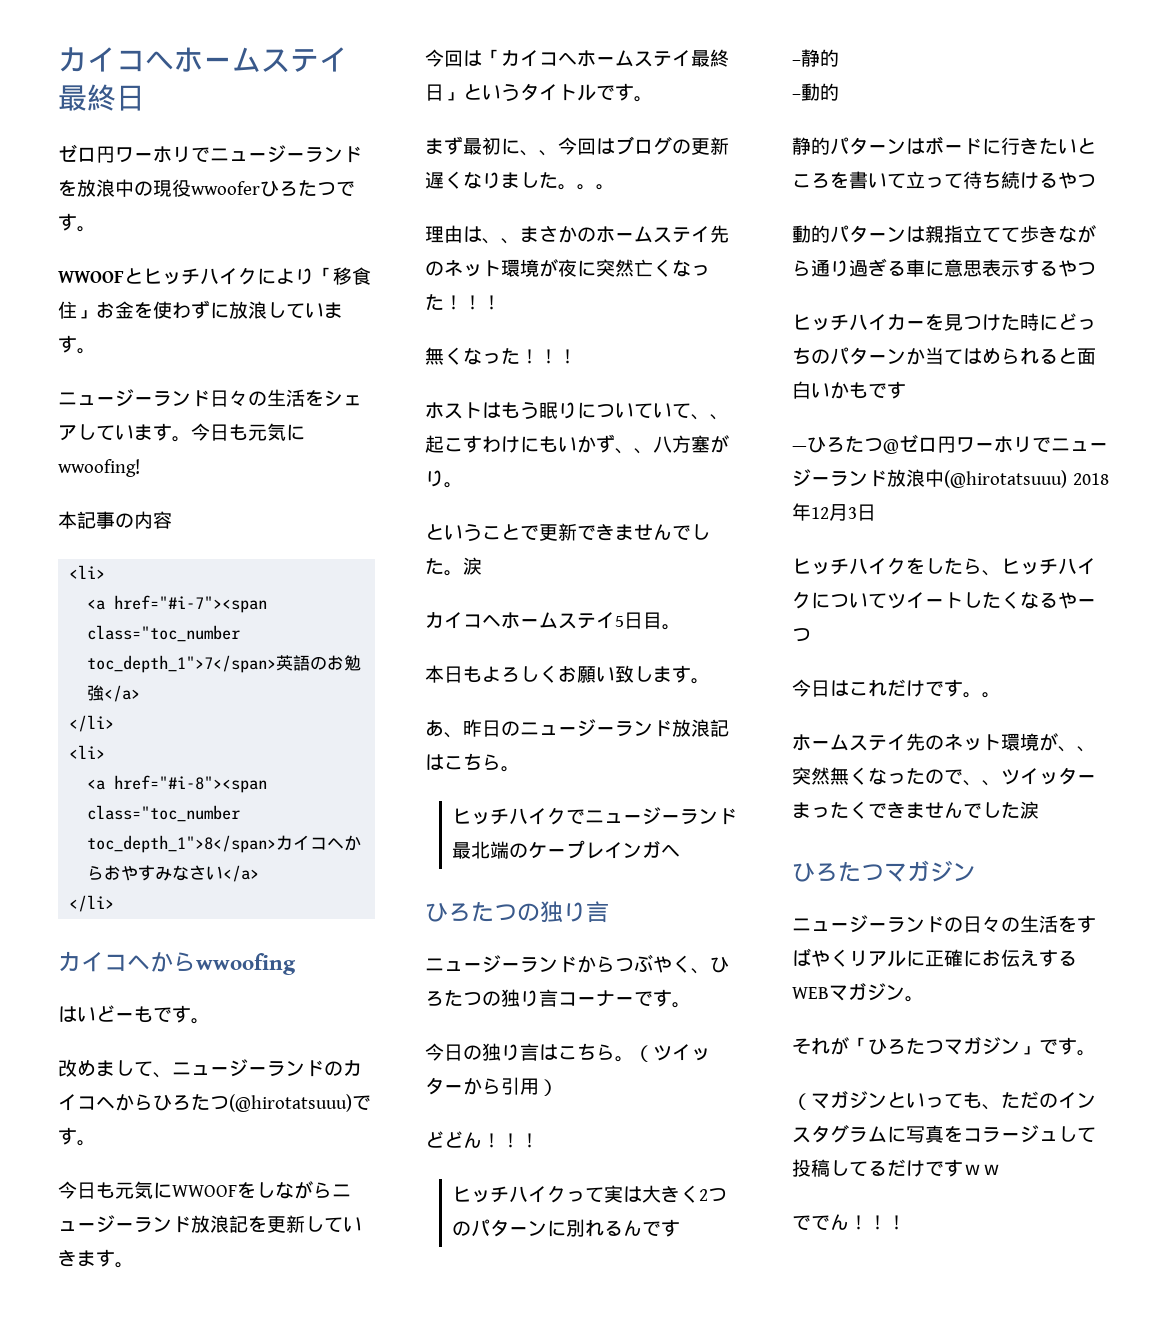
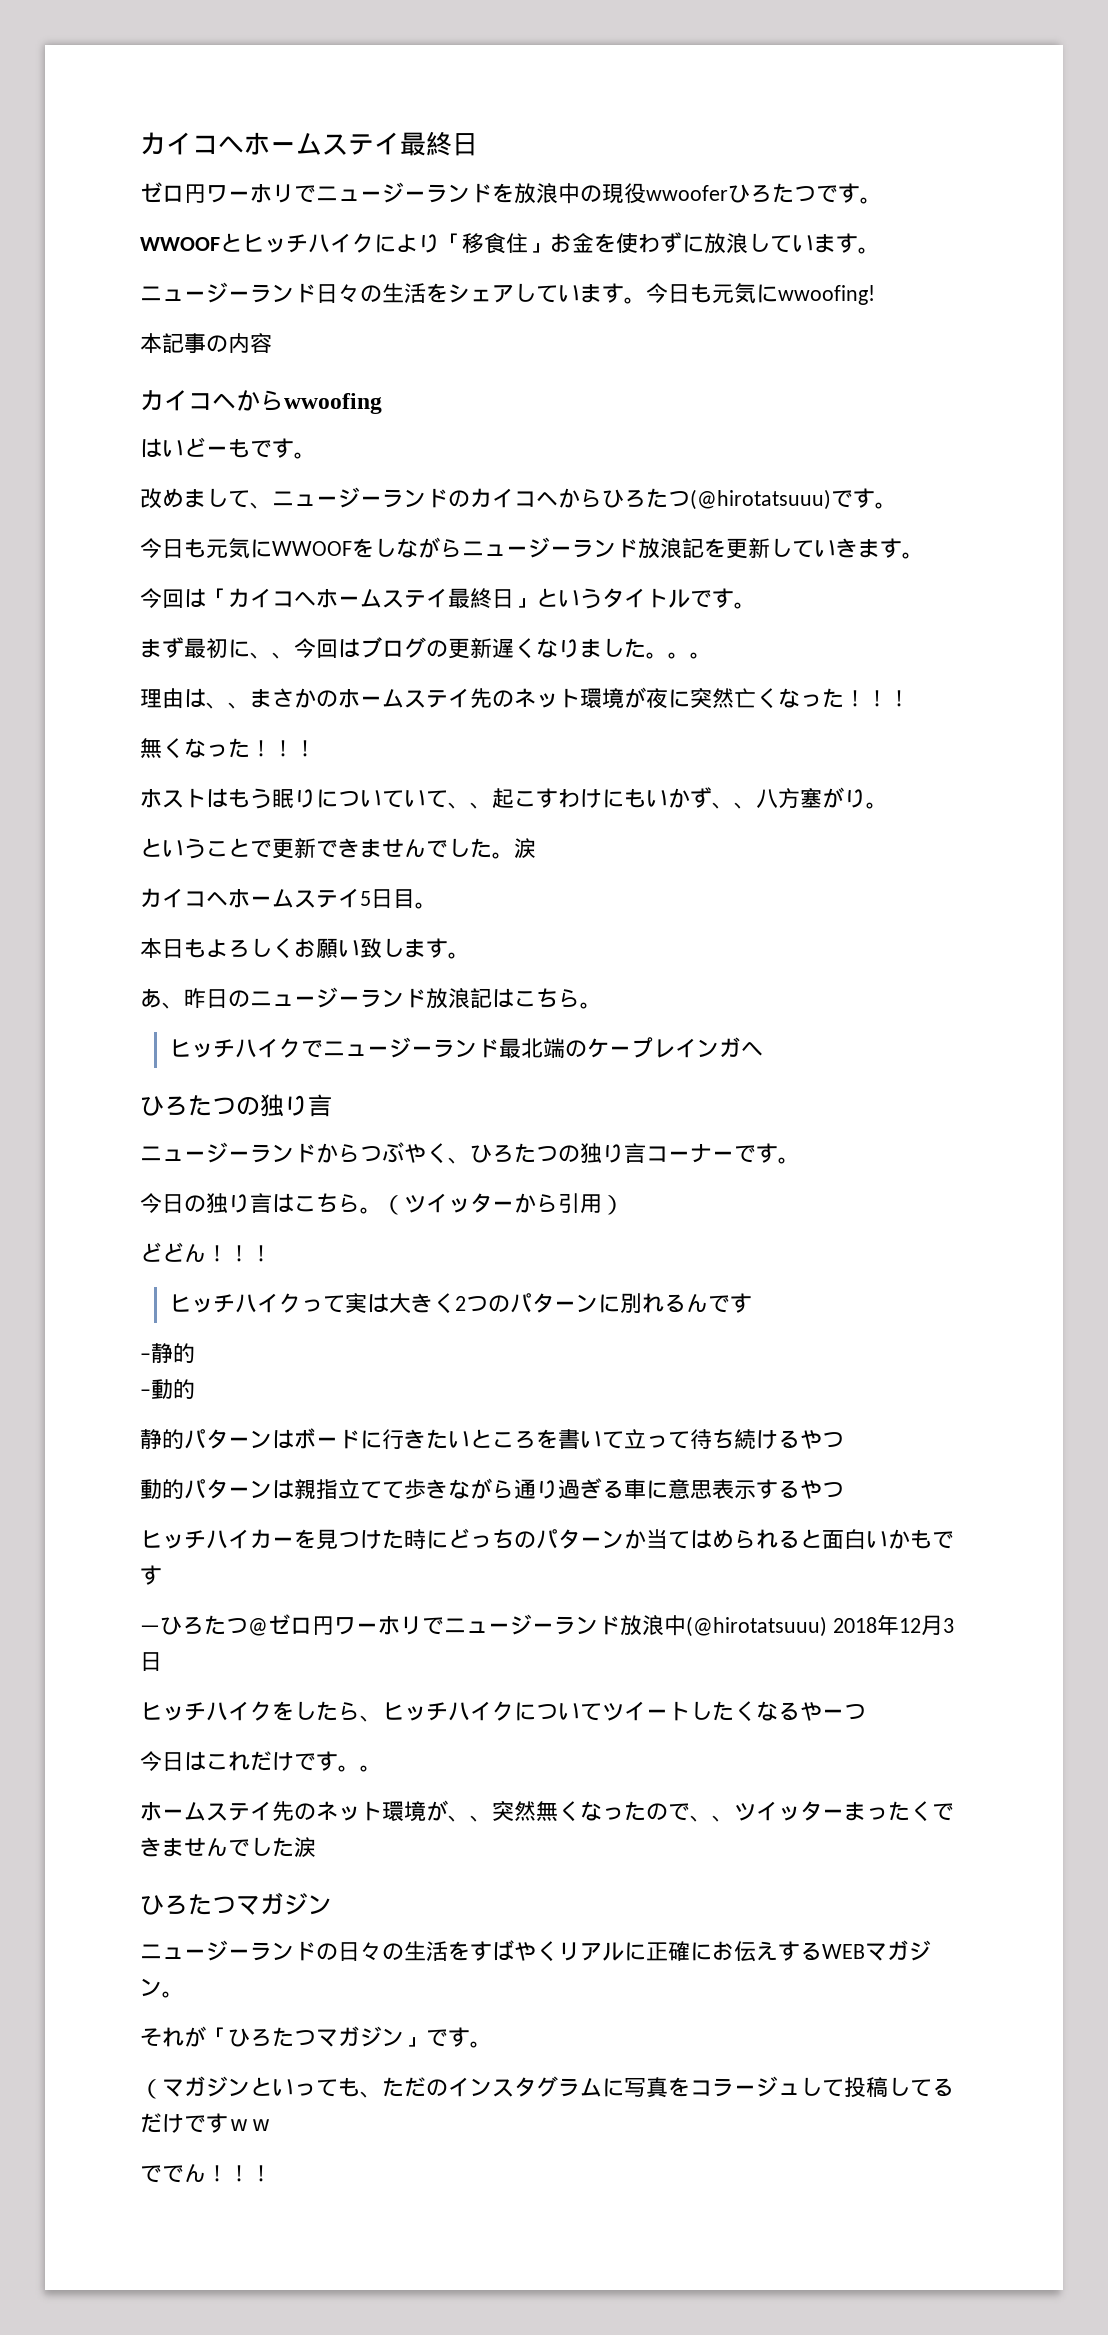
  本記事の内容
- <li>
- <a href="#i-7"><span class="toc_number toc_depth_1">7</span>英語のお勉強</a>
- </li>
- <li>
- <a href="#i-8"><span class="toc_number toc_depth_1">8</span>カイコヘからおやすみなさい</a>
- </li>

